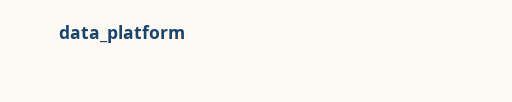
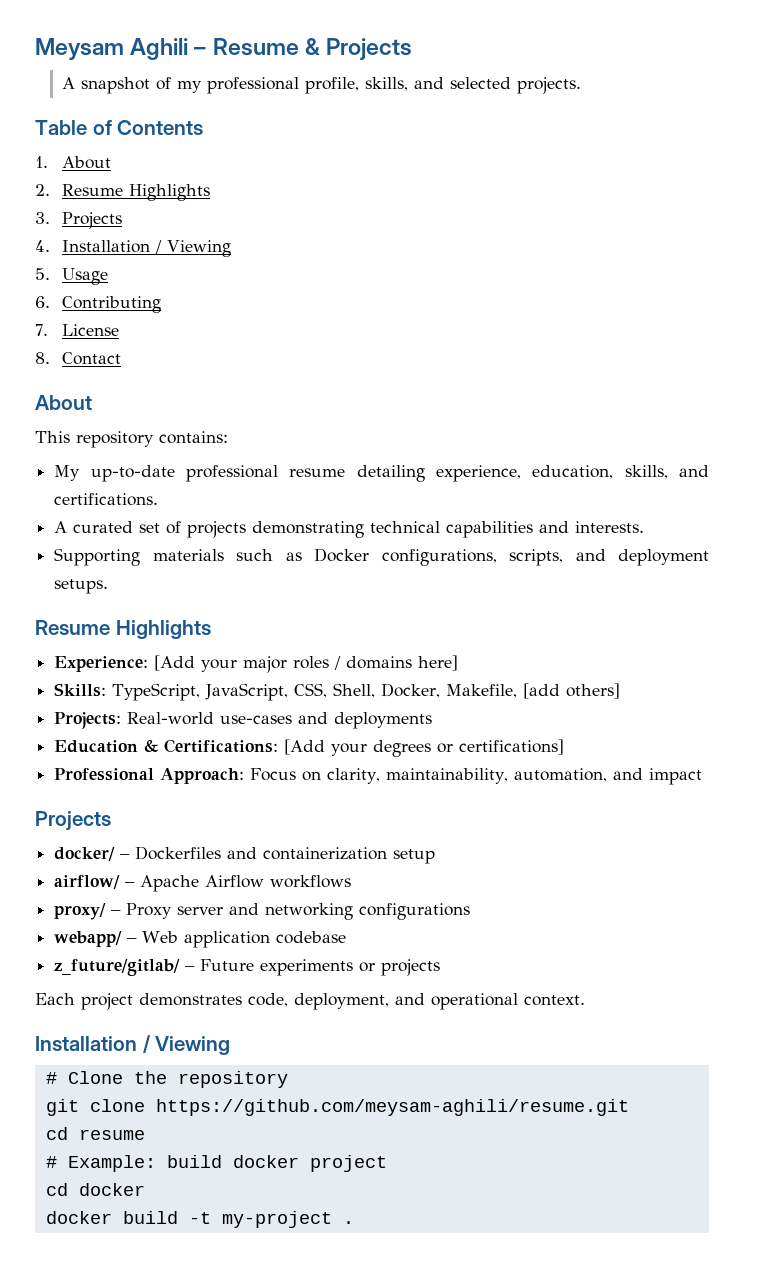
- data_platform
+ Meysam Aghili – Resume & Projects
+ A snapshot of my professional profile, skills, and selected projects.
+ Table of Contents
+ 1. About
+ 2. Resume Highlights
+ 3. Projects
+ 4. Installation / Viewing
+ 5. Usage
+ 6. Contributing
+ 7. License
+ 8. Contact
+ About
+ This repository contains:
+ My up-to-date professional resume detailing experience, education, skills, and certifications.
+ A curated set of projects demonstrating technical capabilities and interests.
+ Supporting materials such as Docker configurations, scripts, and deployment setups.
+ Resume Highlights
+ Experience: [Add your major roles / domains here]
+ Skills: TypeScript, JavaScript, CSS, Shell, Docker, Makefile, [add others]
+ Projects: Real-world use-cases and deployments
+ Education & Certifications: [Add your degrees or certifications]
+ Professional Approach: Focus on clarity, maintainability, automation, and impact
+ Projects
+ docker/ – Dockerfiles and containerization setup
+ airflow/ – Apache Airflow workflows
+ proxy/ – Proxy server and networking configurations
+ webapp/ – Web application codebase
+ z_future/gitlab/ – Future experiments or projects
+ Each project demonstrates code, deployment, and operational context.
+ Installation / Viewing
+ # Clone the repository
+ git clone https://github.com/meysam-aghili/resume.git
+ cd resume
+ # Example: build docker project
+ cd docker
+ docker build -t my-project .

